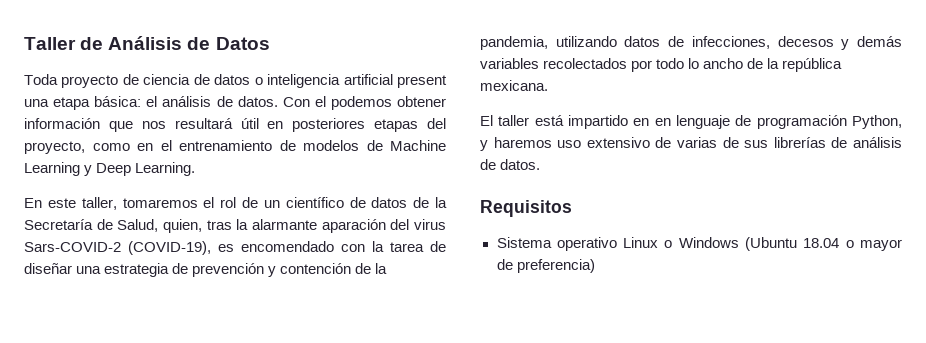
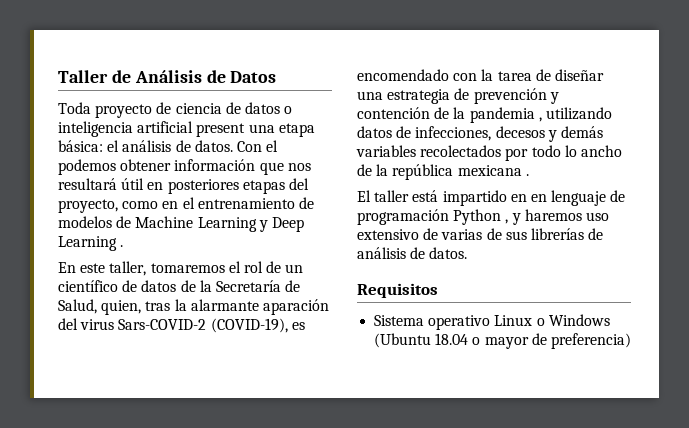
- Con el podemos obtener información que nos resultará útil en posteriores etapas del proyecto, como en el entrenamiento de modelos de Machine Learning y Deep Learning.
+ Con el podemos obtener información que nos resultará útil en posteriores etapas del proyecto, como en el entrenamiento de modelos de Machine Learning y Deep Learning .
- En este taller, tomaremos el rol de un científico de datos de la Secretaría de Salud, quien, tras la alarmante aparación del virus Sars-COVID-2 (COVID-19), es encomendado con la tarea de diseñar una estrategia de prevención y contención de la pandemia, utilizando datos de infecciones, decesos y demás variables recolectados por todo lo ancho de la república mexicana.
+ En este taller, tomaremos el rol de un científico de datos de la Secretaría de Salud, quien, tras la alarmante aparación del virus Sars-COVID-2 (COVID-19), es encomendado con la tarea de diseñar una estrategia de prevención y contención de la pandemia , utilizando datos de infecciones, decesos y demás variables recolectados por todo lo ancho de la república mexicana .
- El taller está impartido en en lenguaje de programación Python, y haremos uso extensivo de varias de sus librerías de análisis de datos.
+ El taller está impartido en en lenguaje de programación Python , y haremos uso extensivo de varias de sus librerías de análisis de datos.

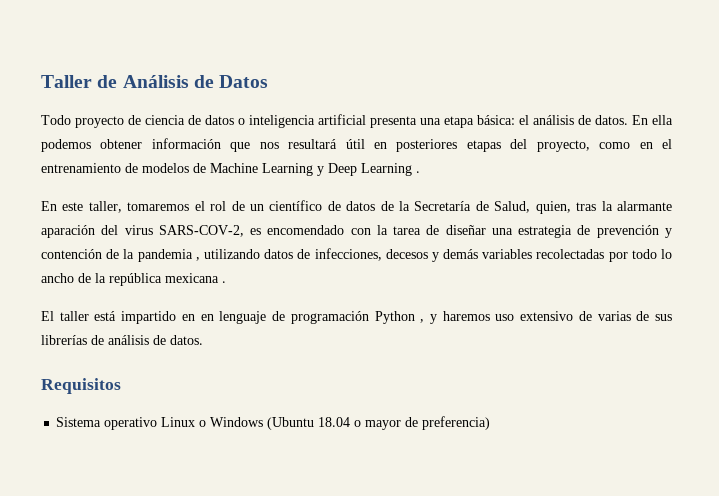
- Toda proyecto de ciencia de datos o inteligencia artificial present una etapa básica: el análisis de datos.
+ Todo proyecto de ciencia de datos o inteligencia artificial presenta una etapa básica: el análisis de datos.
- Con el podemos obtener información que nos resultará útil en posteriores etapas del proyecto, como en el entrenamiento de modelos de Machine Learning y Deep Learning .
+ En ella podemos obtener información que nos resultará útil en posteriores etapas del proyecto, como en el entrenamiento de modelos de Machine Learning y Deep Learning .
- En este taller, tomaremos el rol de un científico de datos de la Secretaría de Salud, quien, tras la alarmante aparación del virus Sars-COVID-2 (COVID-19), es encomendado con la tarea de diseñar una estrategia de prevención y contención de la pandemia , utilizando datos de infecciones, decesos y demás variables recolectados por todo lo ancho de la república mexicana .
+ En este taller, tomaremos el rol de un científico de datos de la Secretaría de Salud, quien, tras la alarmante aparación del virus SARS-COV-2, es encomendado con la tarea de diseñar una estrategia de prevención y contención de la pandemia , utilizando datos de infecciones, decesos y demás variables recolectadas por todo lo ancho de la república mexicana .

